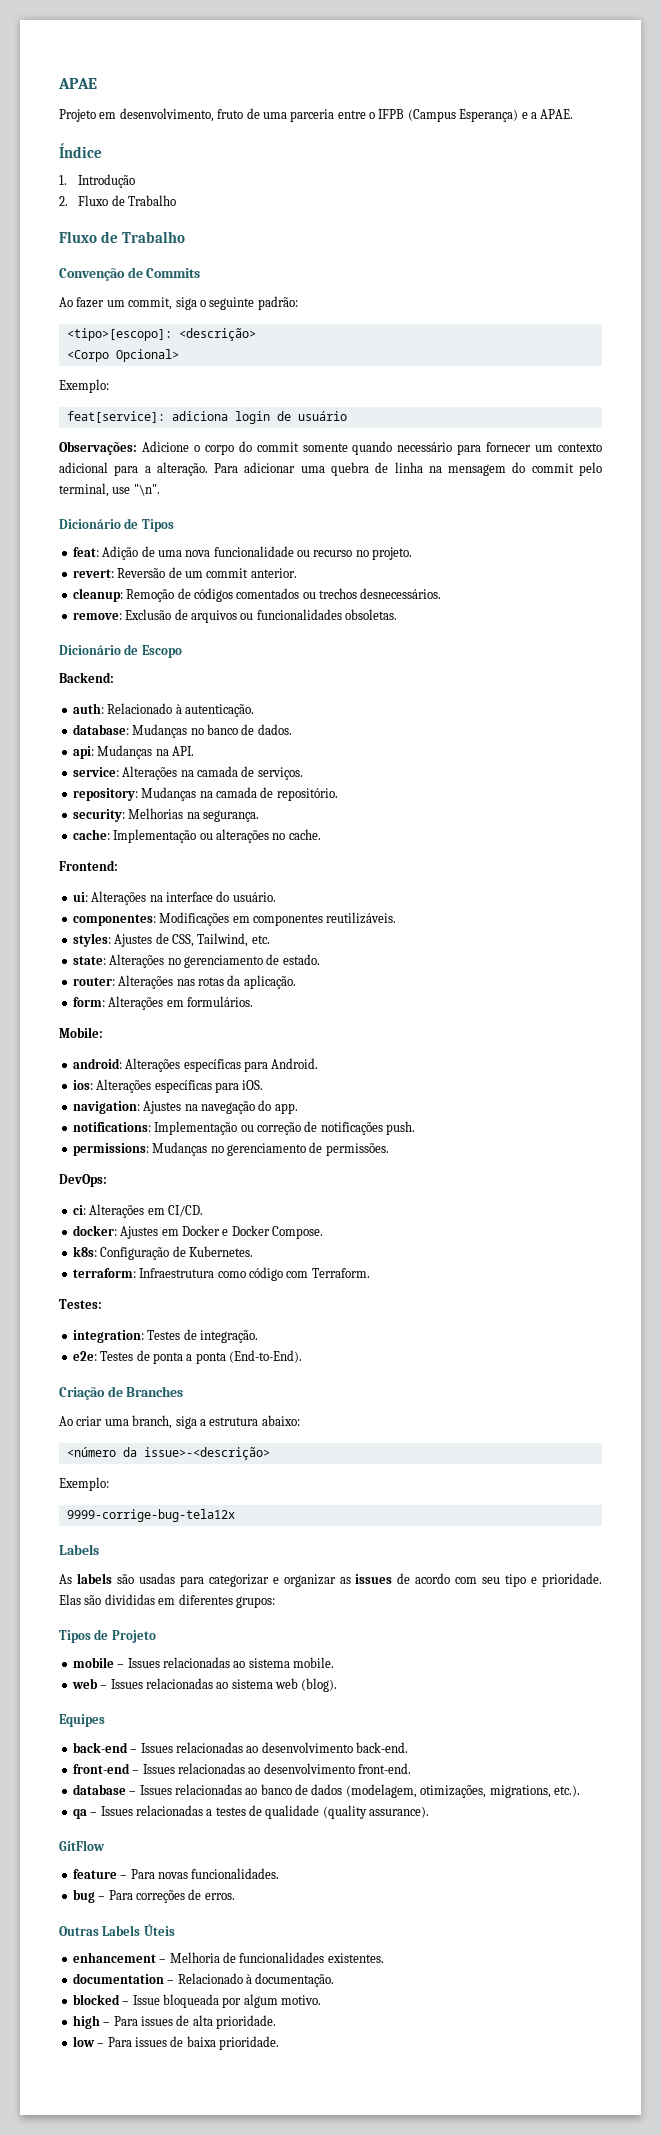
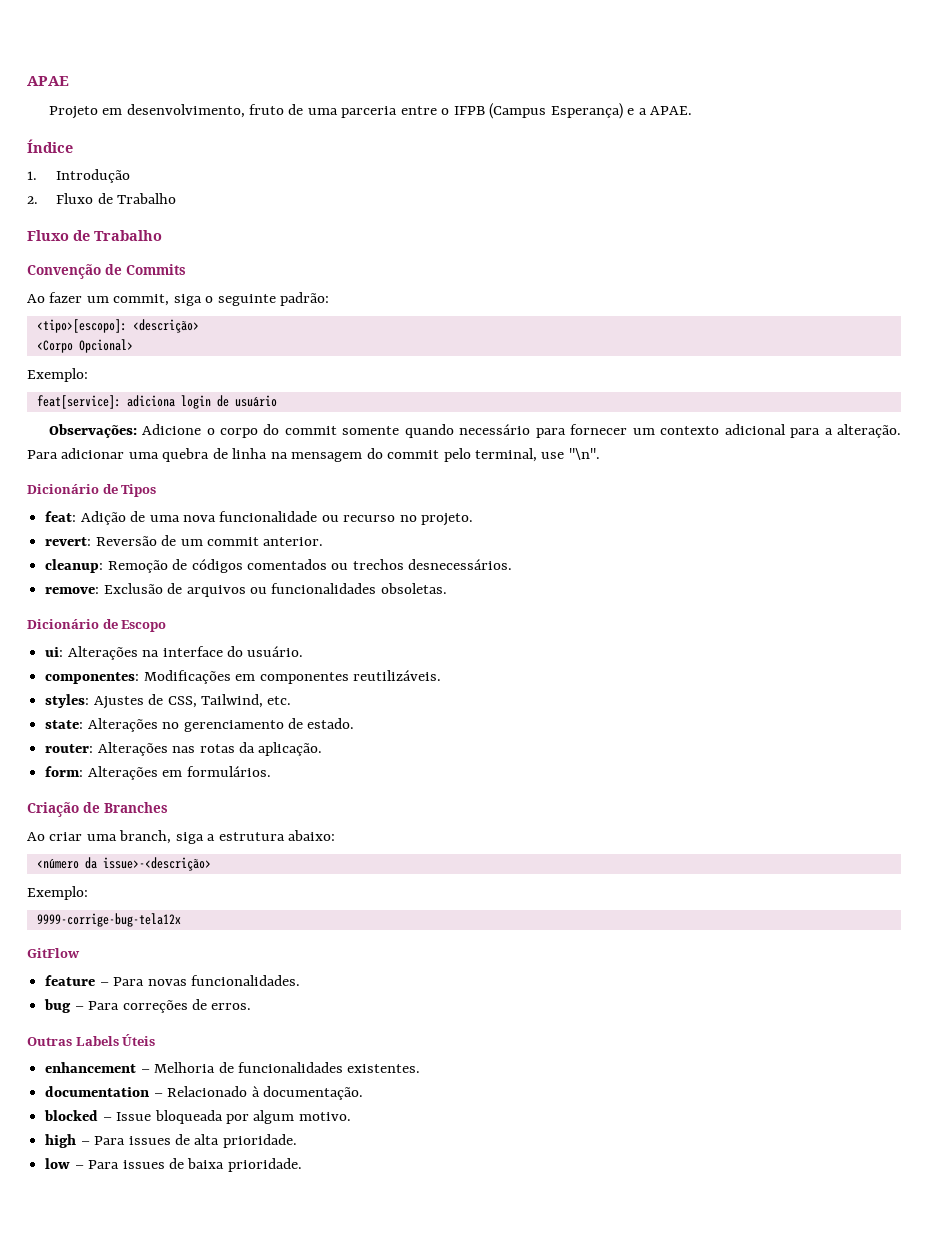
- Backend:
- auth: Relacionado à autenticação.
- database: Mudanças no banco de dados.
- api: Mudanças na API.
- service: Alterações na camada de serviços.
- repository: Mudanças na camada de repositório.
- security: Melhorias na segurança.
- cache: Implementação ou alterações no cache.
- Frontend:
- Mobile:
- android: Alterações específicas para Android.
- ios: Alterações específicas para iOS.
- navigation: Ajustes na navegação do app.
- notifications: Implementação ou correção de notificações push.
- permissions: Mudanças no gerenciamento de permissões.
- DevOps:
- ci: Alterações em CI/CD.
- docker: Ajustes em Docker e Docker Compose.
- k8s: Configuração de Kubernetes.
- terraform: Infraestrutura como código com Terraform.
- Testes:
- integration: Testes de integração.
- e2e: Testes de ponta a ponta (End-to-End).
  9999-corrige-bug-tela12x
- Labels
- As labels são usadas para categorizar e organizar as issues de acordo com seu tipo e prioridade. Elas são divididas em diferentes grupos:
- Tipos de Projeto
- mobile – Issues relacionadas ao sistema mobile.
- web – Issues relacionadas ao sistema web (blog).
- Equipes
- back-end – Issues relacionadas ao desenvolvimento back-end.
- front-end – Issues relacionadas ao desenvolvimento front-end.
- database – Issues relacionadas ao banco de dados (modelagem, otimizações, migrations, etc.).
- qa – Issues relacionadas a testes de qualidade (quality assurance).

